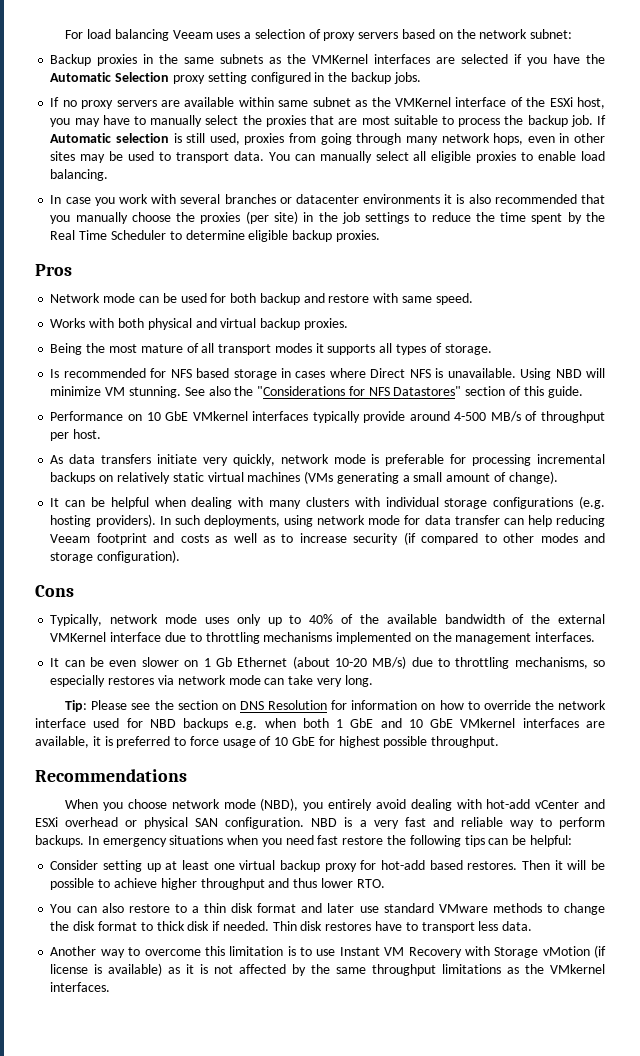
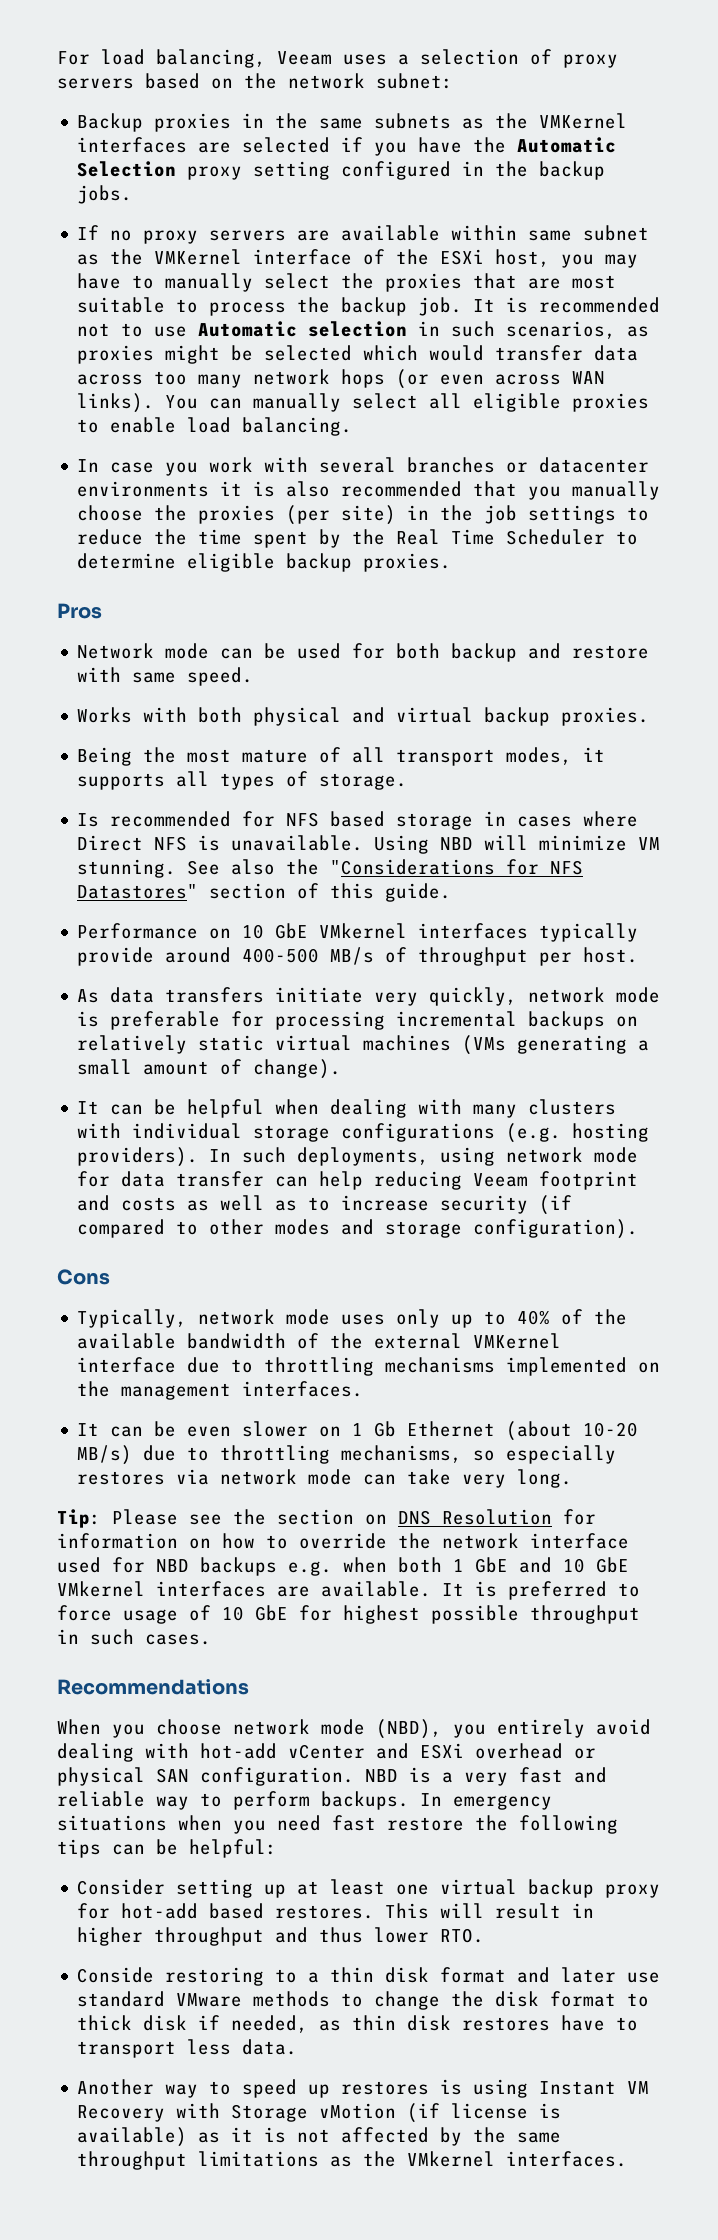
- For load balancing Veeam uses a selection of proxy servers based on the network subnet:
+ For load balancing, Veeam uses a selection of proxy servers based on the network subnet:
- If Automatic selection is still used, proxies from going through many network hops, even in other sites may be used to transport data.
+ It is recommended not to use Automatic selection in such scenarios, as proxies might be selected which would transfer data across too many network hops (or even across WAN links).
- Being the most mature of all transport modes it supports all types of storage.
+ Being the most mature of all transport modes, it supports all types of storage.
- Performance on 10 GbE VMkernel interfaces typically provide around 4-500 MB/s of throughput per host.
+ Performance on 10 GbE VMkernel interfaces typically provide around 400-500 MB/s of throughput per host.
- Tip: Please see the section on DNS Resolution for information on how to override the network interface used for NBD backups e.g. when both 1 GbE and 10 GbE VMkernel interfaces are available, it is preferred to force usage of 10 GbE for highest possible throughput.
+ Tip: Please see the section on DNS Resolution for information on how to override the network interface used for NBD backups e.g. when both 1 GbE and 10 GbE VMkernel interfaces are available. It is preferred to force usage of 10 GbE for highest possible throughput in such cases.
- Then it will be possible to achieve higher throughput and thus lower RTO.
+ This will result in higher throughput and thus lower RTO.
- You can also restore to a thin disk format and later use standard VMware methods to change the disk format to thick disk if needed. Thin disk restores have to transport less data.
+ Conside restoring to a thin disk format and later use standard VMware methods to change the disk format to thick disk if needed, as thin disk restores have to transport less data.
- Another way to overcome this limitation is to use Instant VM Recovery with Storage vMotion (if license is available) as it is not affected by the same throughput limitations as the VMkernel interfaces.
+ Another way to speed up restores is using Instant VM Recovery with Storage vMotion (if license is available) as it is not affected by the same throughput limitations as the VMkernel interfaces.

